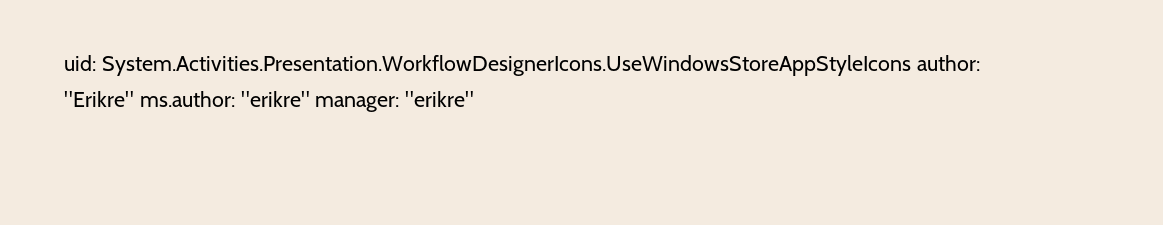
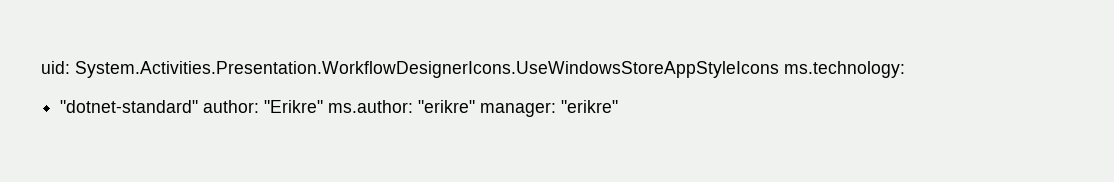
- uid: System.Activities.Presentation.WorkflowDesignerIcons.UseWindowsStoreAppStyleIcons author: "Erikre" ms.author: "erikre" manager: "erikre"
+ uid: System.Activities.Presentation.WorkflowDesignerIcons.UseWindowsStoreAppStyleIcons ms.technology:
+ "dotnet-standard" author: "Erikre" ms.author: "erikre" manager: "erikre"

